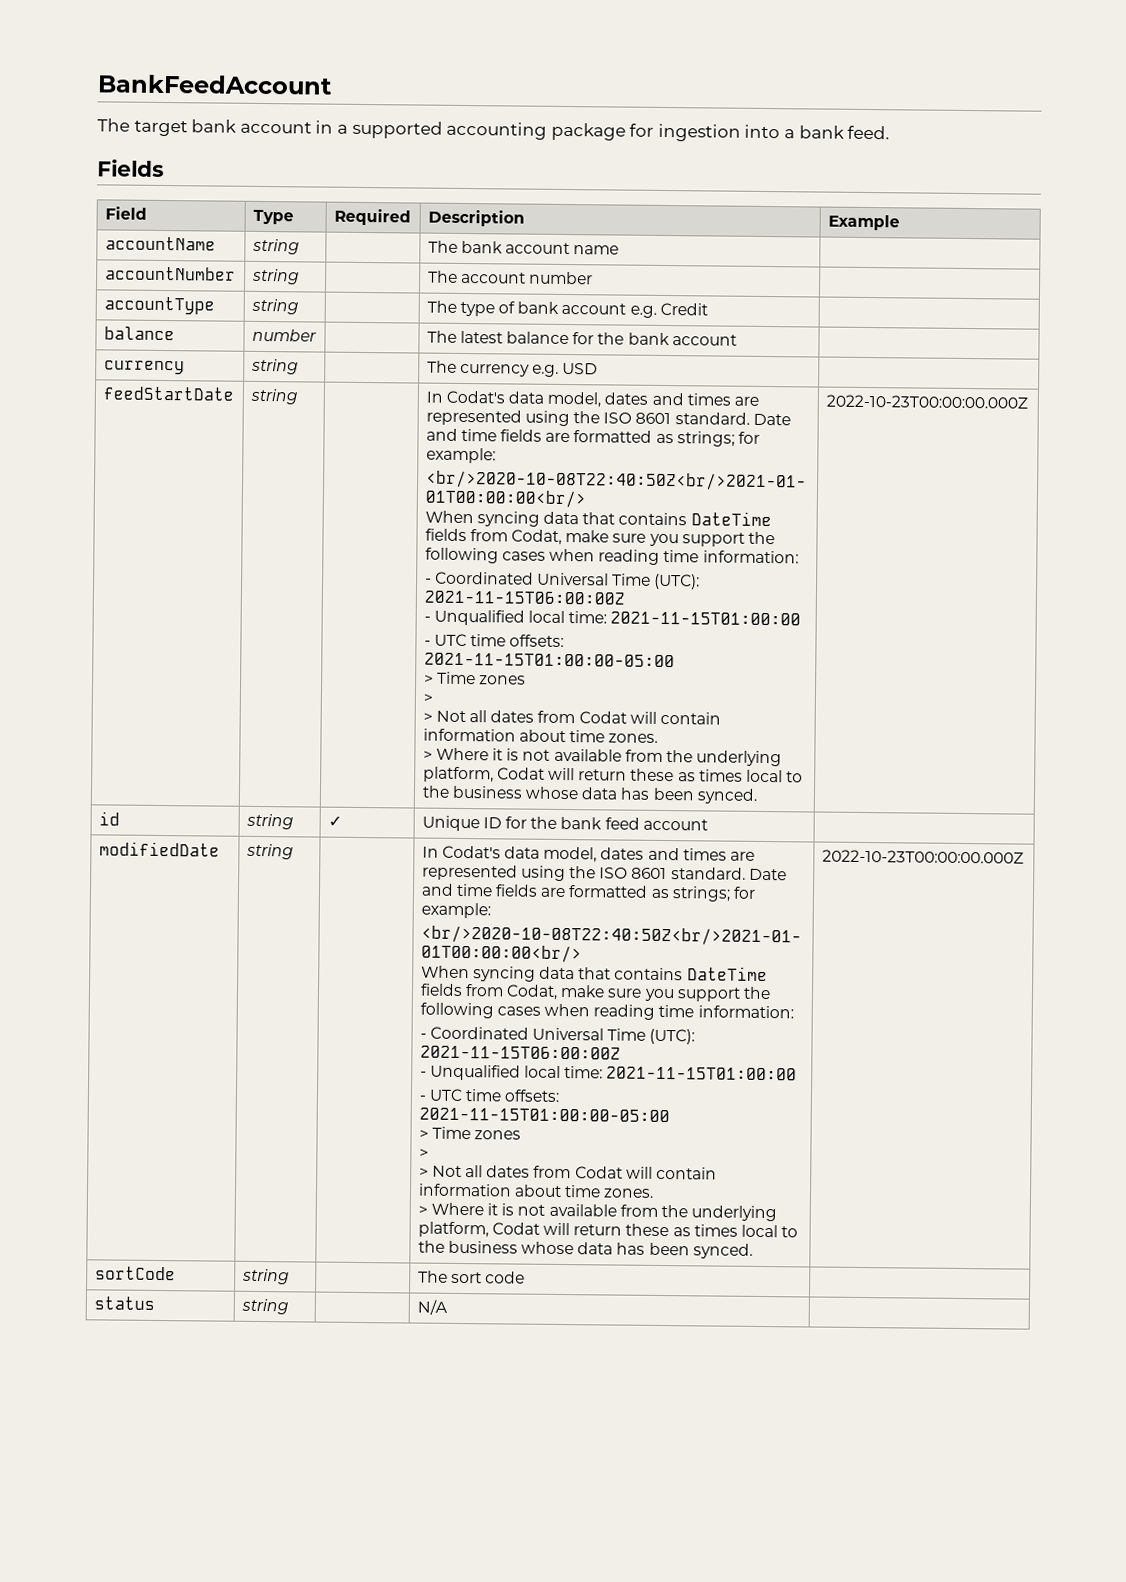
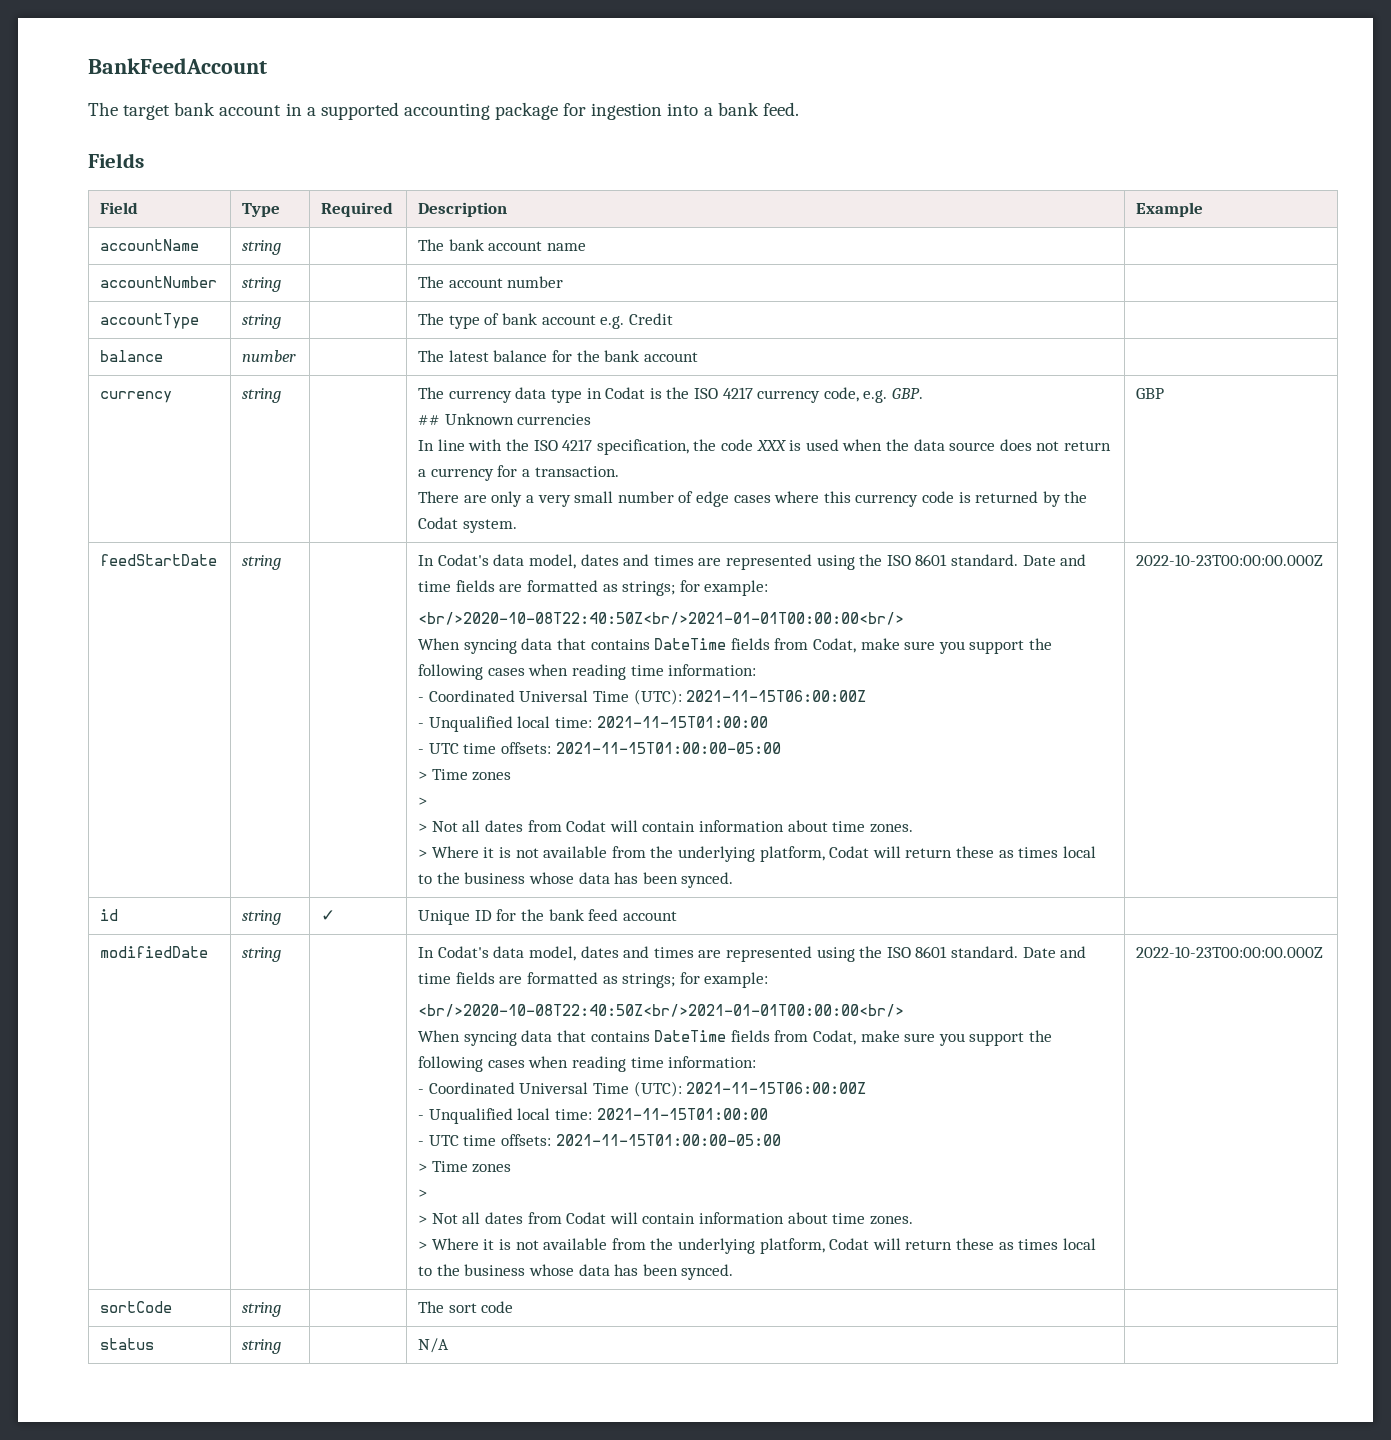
- The currency e.g. USD
+ The currency data type in Codat is the ISO 4217 currency code, e.g. GBP.
+ ## Unknown currencies
+ In line with the ISO 4217 specification, the code XXX is used when the data source does not return a currency for a transaction.
+ There are only a very small number of edge cases where this currency code is returned by the Codat system. | GBP

